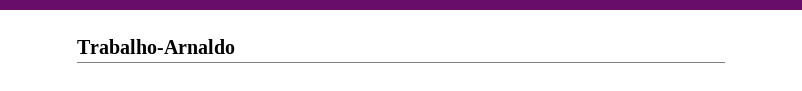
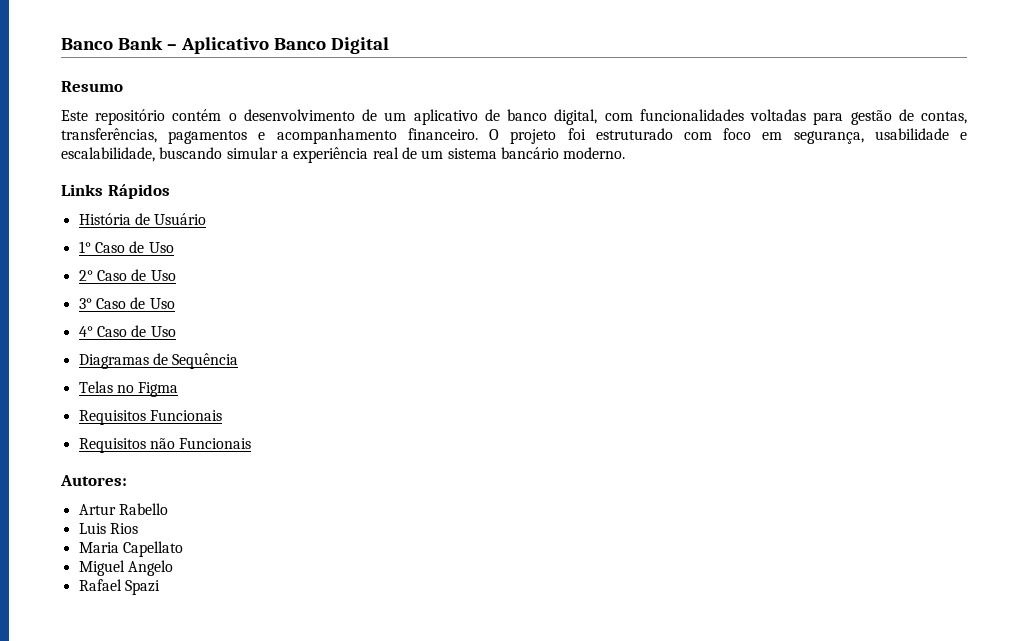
- Trabalho-Arnaldo
+ Banco Bank – Aplicativo Banco Digital
+ Resumo
+ Este repositório contém o desenvolvimento de um aplicativo de banco digital, com funcionalidades voltadas para gestão de contas, transferências, pagamentos e acompanhamento financeiro. O projeto foi estruturado com foco em segurança, usabilidade e escalabilidade, buscando simular a experiência real de um sistema bancário moderno.
+ Links Rápidos
+ História de Usuário
+ 1° Caso de Uso
+ 2° Caso de Uso
+ 3° Caso de Uso
+ 4° Caso de Uso
+ Diagramas de Sequência
+ Telas no Figma
+ Requisitos Funcionais
+ Requisitos não Funcionais
+ Autores:
+ Artur Rabello
+ Luis Rios
+ Maria Capellato
+ Miguel Angelo
+ Rafael Spazi

